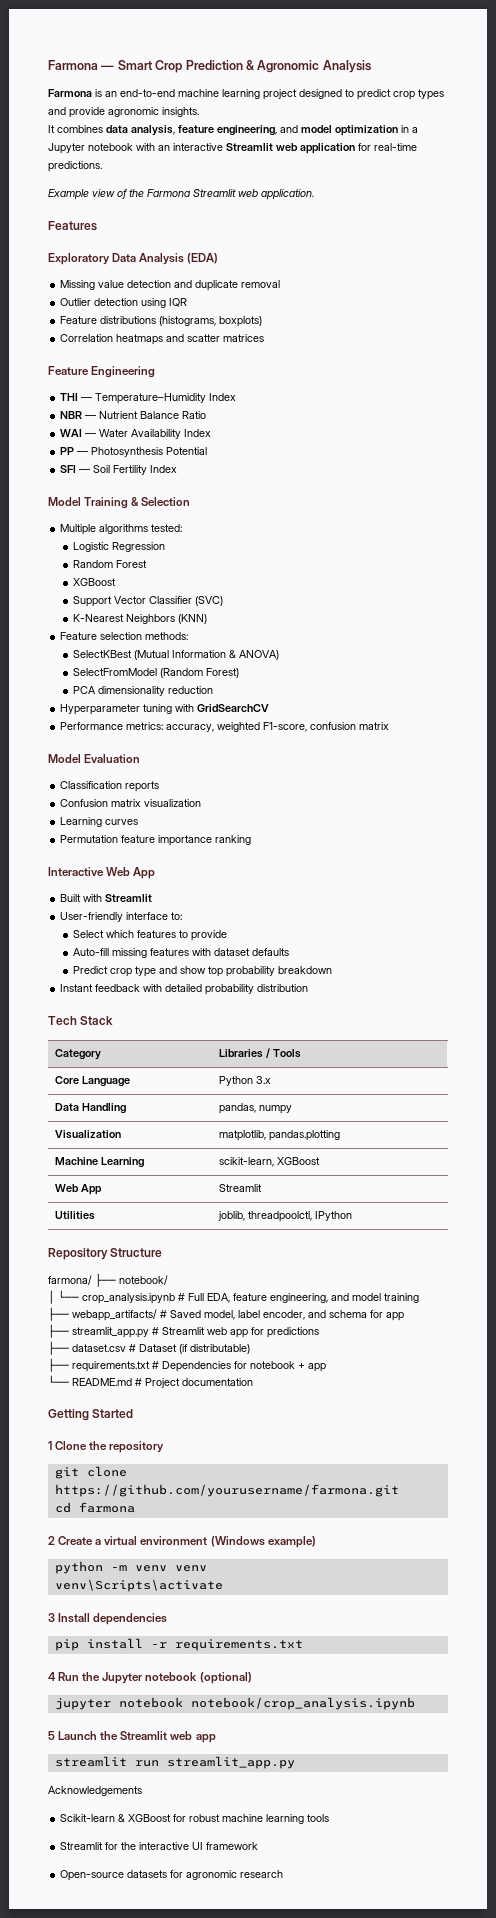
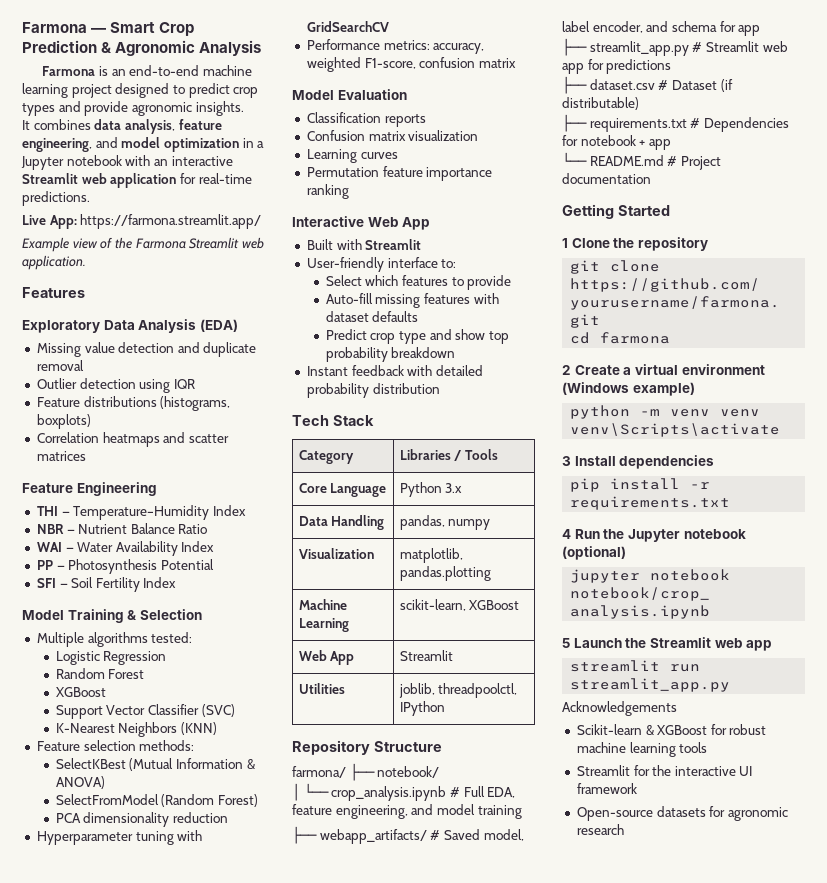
+ Live App: https://farmona.streamlit.app/

